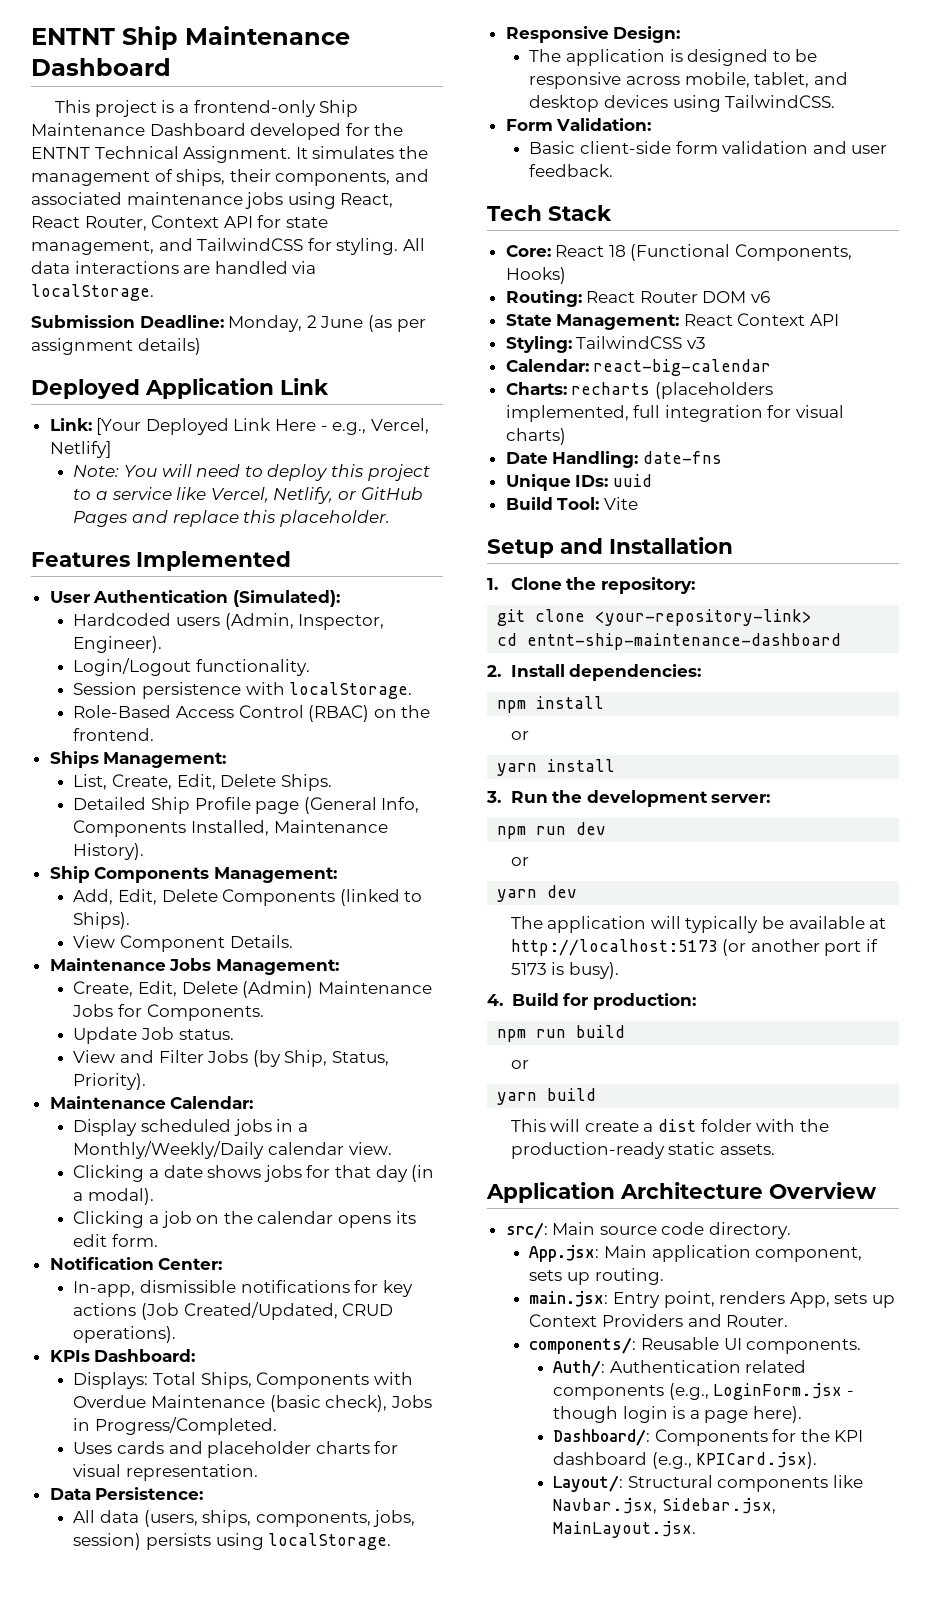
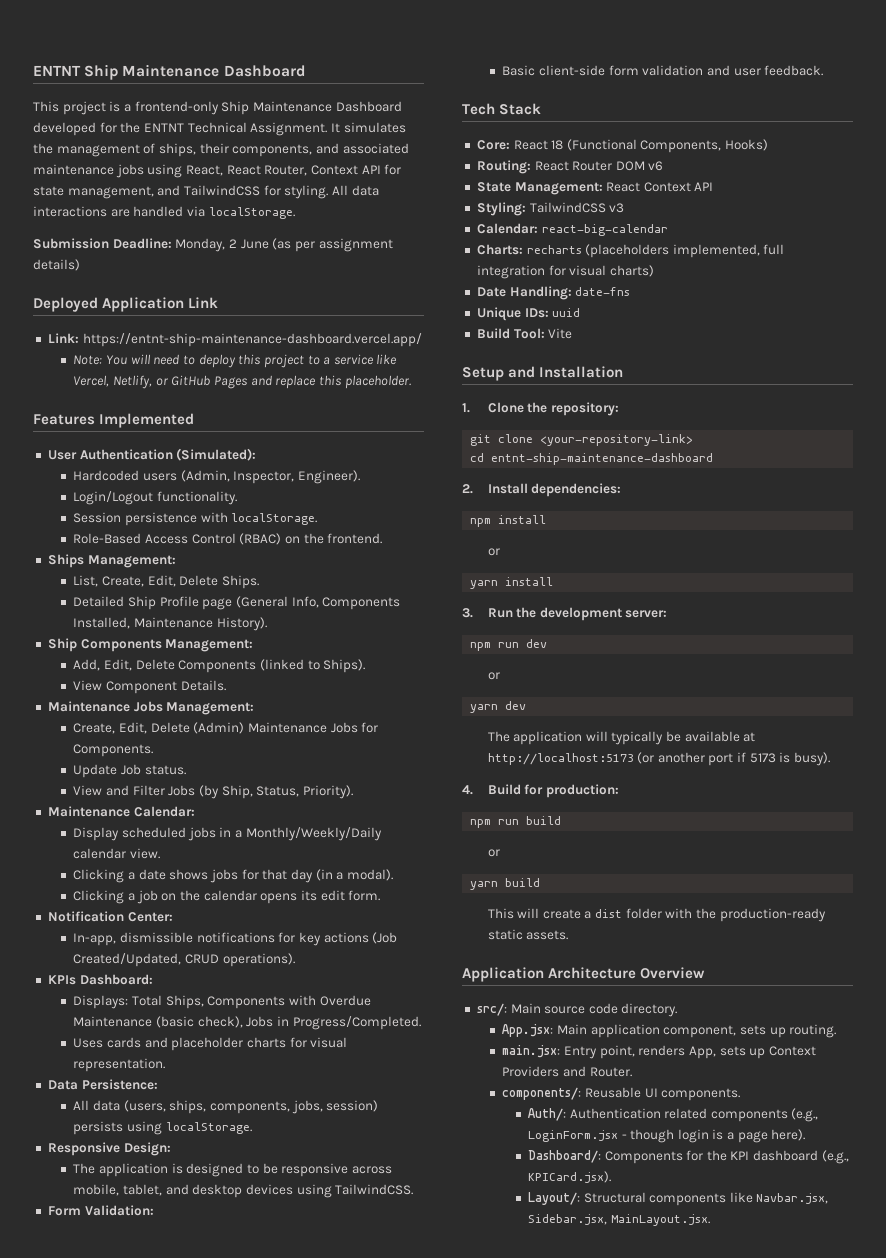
- Link: [Your Deployed Link Here - e.g., Vercel, Netlify]
+ Link: https://entnt-ship-maintenance-dashboard.vercel.app/

